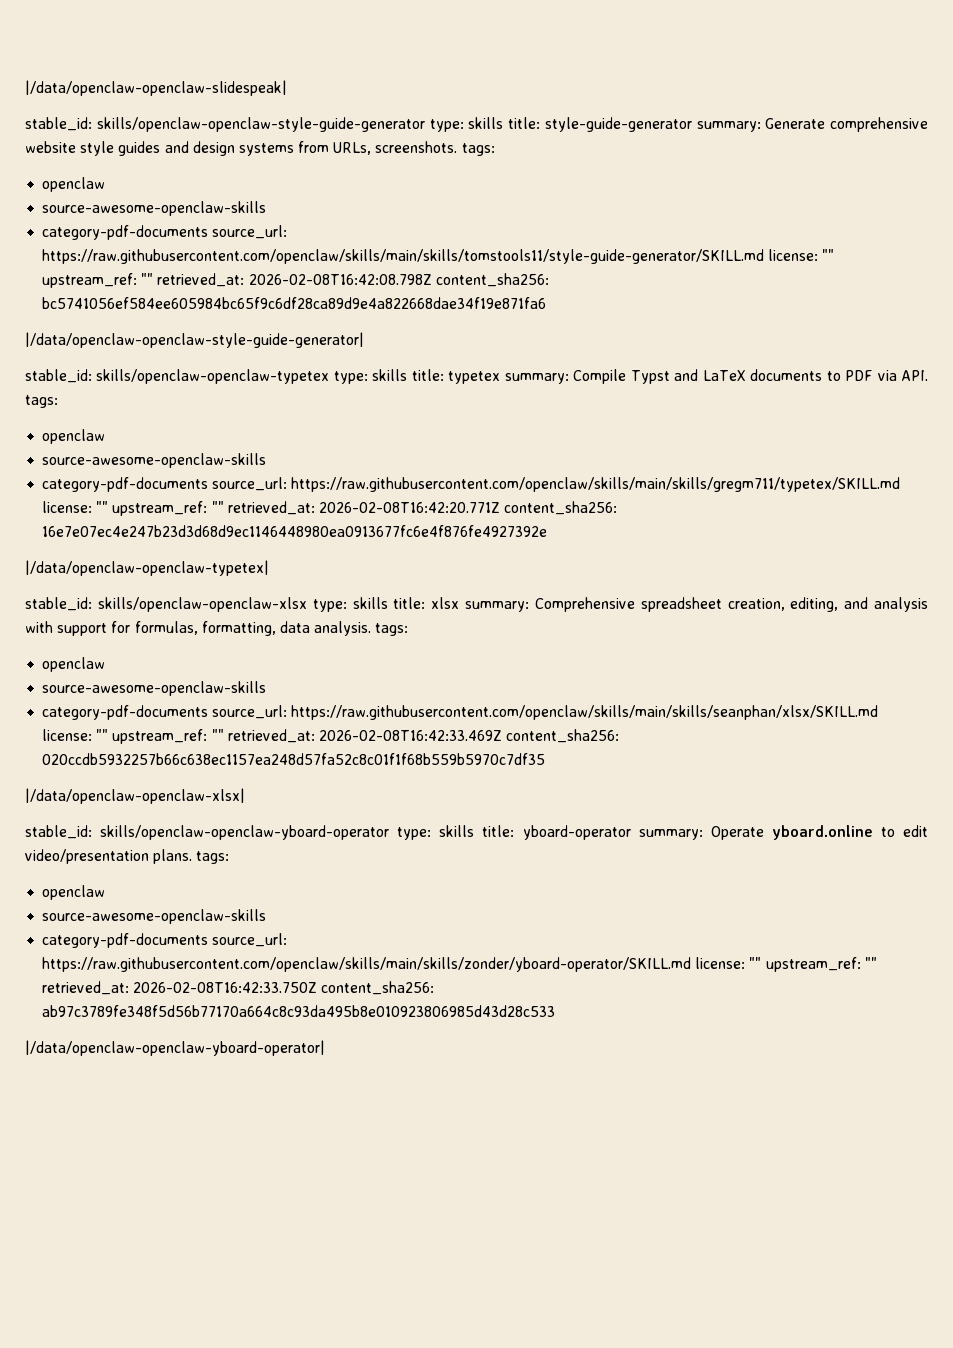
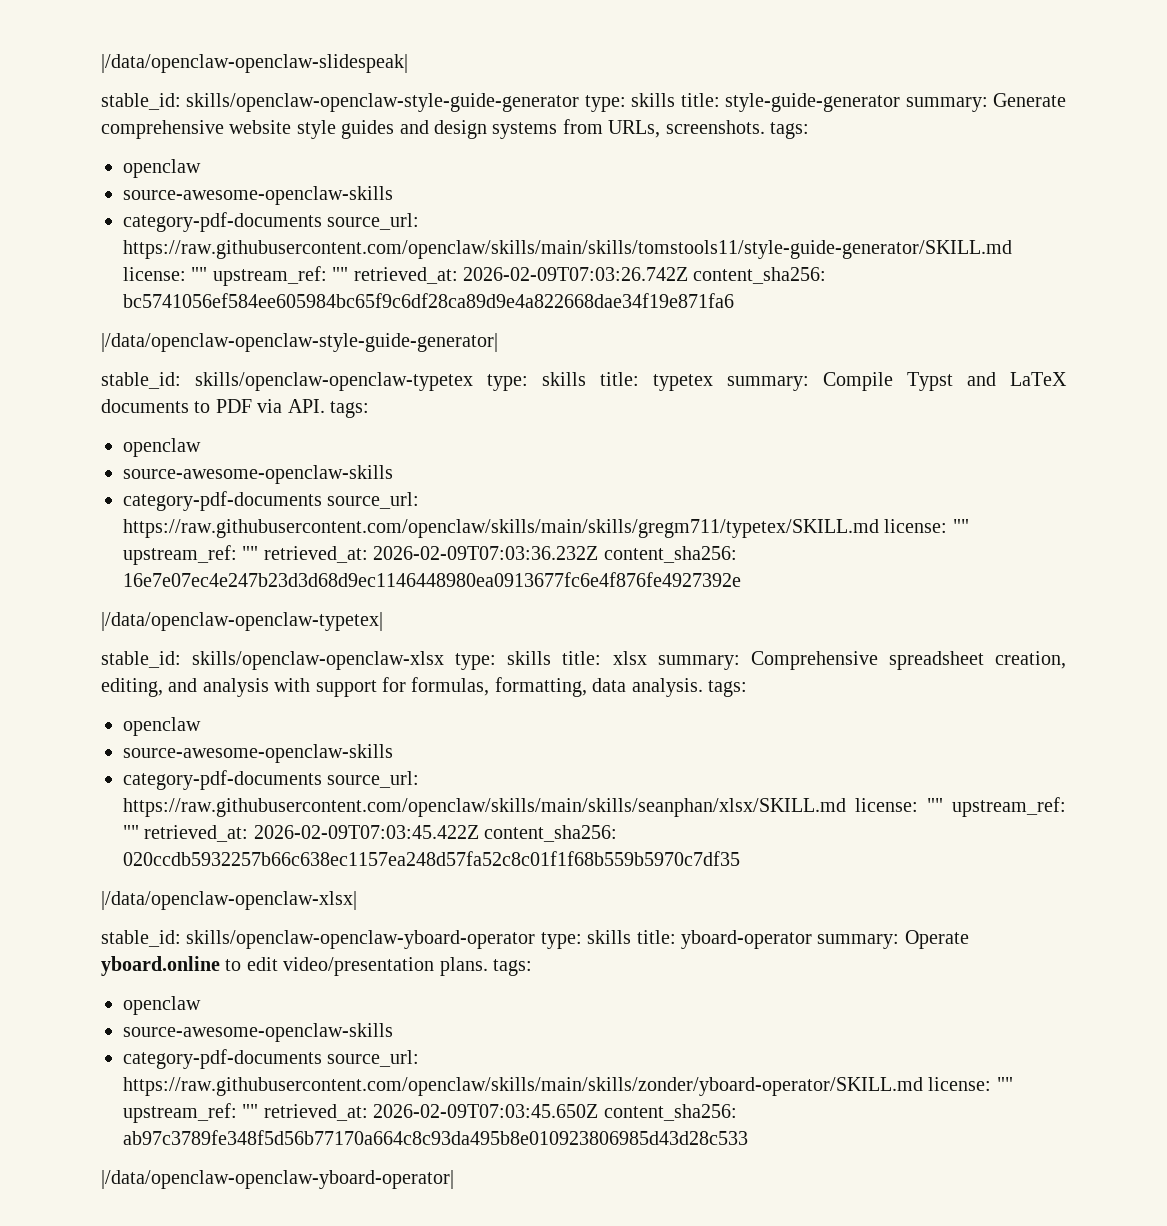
- category-pdf-documents source_url: https://raw.githubusercontent.com/openclaw/skills/main/skills/tomstools11/style-guide-generator/SKILL.md license: "" upstream_ref: "" retrieved_at: 2026-02-08T16:42:08.798Z content_sha256: bc5741056ef584ee605984bc65f9c6df28ca89d9e4a822668dae34f19e871fa6
+ category-pdf-documents source_url: https://raw.githubusercontent.com/openclaw/skills/main/skills/tomstools11/style-guide-generator/SKILL.md license: "" upstream_ref: "" retrieved_at: 2026-02-09T07:03:26.742Z content_sha256: bc5741056ef584ee605984bc65f9c6df28ca89d9e4a822668dae34f19e871fa6
- category-pdf-documents source_url: https://raw.githubusercontent.com/openclaw/skills/main/skills/gregm711/typetex/SKILL.md license: "" upstream_ref: "" retrieved_at: 2026-02-08T16:42:20.771Z content_sha256: 16e7e07ec4e247b23d3d68d9ec1146448980ea0913677fc6e4f876fe4927392e
+ category-pdf-documents source_url: https://raw.githubusercontent.com/openclaw/skills/main/skills/gregm711/typetex/SKILL.md license: "" upstream_ref: "" retrieved_at: 2026-02-09T07:03:36.232Z content_sha256: 16e7e07ec4e247b23d3d68d9ec1146448980ea0913677fc6e4f876fe4927392e
- category-pdf-documents source_url: https://raw.githubusercontent.com/openclaw/skills/main/skills/seanphan/xlsx/SKILL.md license: "" upstream_ref: "" retrieved_at: 2026-02-08T16:42:33.469Z content_sha256: 020ccdb5932257b66c638ec1157ea248d57fa52c8c01f1f68b559b5970c7df35
+ category-pdf-documents source_url: https://raw.githubusercontent.com/openclaw/skills/main/skills/seanphan/xlsx/SKILL.md license: "" upstream_ref: "" retrieved_at: 2026-02-09T07:03:45.422Z content_sha256: 020ccdb5932257b66c638ec1157ea248d57fa52c8c01f1f68b559b5970c7df35
- category-pdf-documents source_url: https://raw.githubusercontent.com/openclaw/skills/main/skills/zonder/yboard-operator/SKILL.md license: "" upstream_ref: "" retrieved_at: 2026-02-08T16:42:33.750Z content_sha256: ab97c3789fe348f5d56b77170a664c8c93da495b8e010923806985d43d28c533
+ category-pdf-documents source_url: https://raw.githubusercontent.com/openclaw/skills/main/skills/zonder/yboard-operator/SKILL.md license: "" upstream_ref: "" retrieved_at: 2026-02-09T07:03:45.650Z content_sha256: ab97c3789fe348f5d56b77170a664c8c93da495b8e010923806985d43d28c533

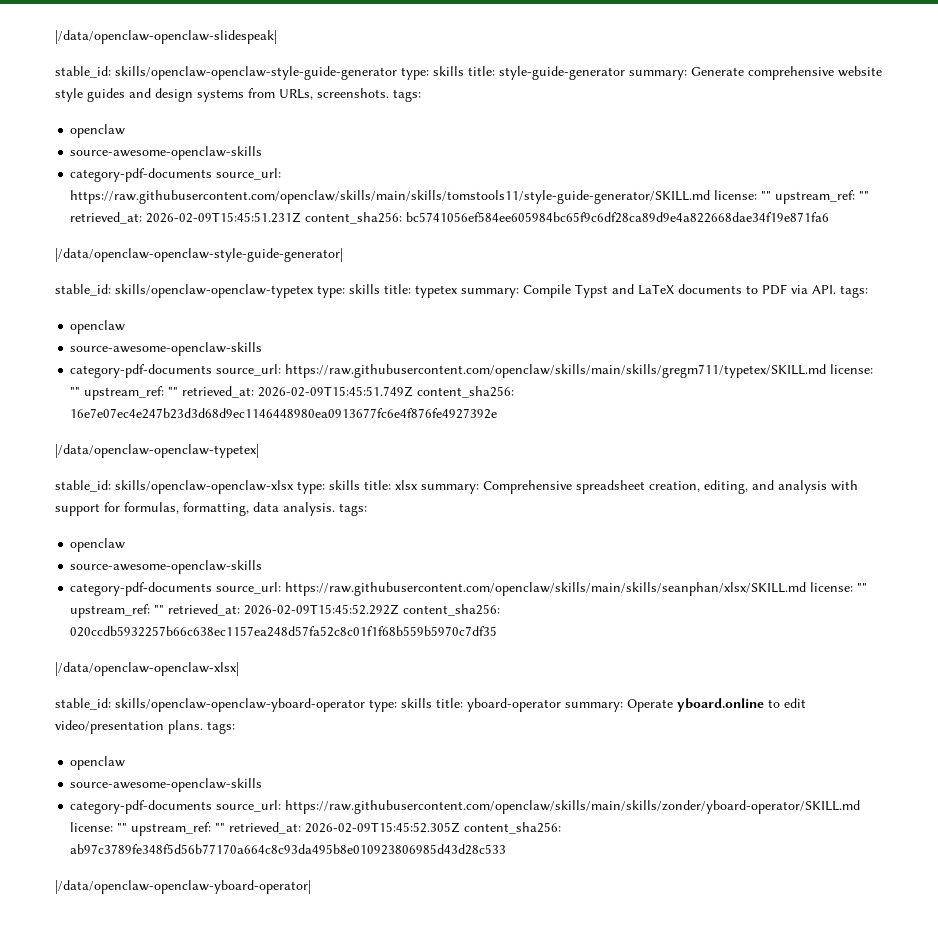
- category-pdf-documents source_url: https://raw.githubusercontent.com/openclaw/skills/main/skills/tomstools11/style-guide-generator/SKILL.md license: "" upstream_ref: "" retrieved_at: 2026-02-09T07:03:26.742Z content_sha256: bc5741056ef584ee605984bc65f9c6df28ca89d9e4a822668dae34f19e871fa6
+ category-pdf-documents source_url: https://raw.githubusercontent.com/openclaw/skills/main/skills/tomstools11/style-guide-generator/SKILL.md license: "" upstream_ref: "" retrieved_at: 2026-02-09T15:45:51.231Z content_sha256: bc5741056ef584ee605984bc65f9c6df28ca89d9e4a822668dae34f19e871fa6
- category-pdf-documents source_url: https://raw.githubusercontent.com/openclaw/skills/main/skills/gregm711/typetex/SKILL.md license: "" upstream_ref: "" retrieved_at: 2026-02-09T07:03:36.232Z content_sha256: 16e7e07ec4e247b23d3d68d9ec1146448980ea0913677fc6e4f876fe4927392e
+ category-pdf-documents source_url: https://raw.githubusercontent.com/openclaw/skills/main/skills/gregm711/typetex/SKILL.md license: "" upstream_ref: "" retrieved_at: 2026-02-09T15:45:51.749Z content_sha256: 16e7e07ec4e247b23d3d68d9ec1146448980ea0913677fc6e4f876fe4927392e
- category-pdf-documents source_url: https://raw.githubusercontent.com/openclaw/skills/main/skills/seanphan/xlsx/SKILL.md license: "" upstream_ref: "" retrieved_at: 2026-02-09T07:03:45.422Z content_sha256: 020ccdb5932257b66c638ec1157ea248d57fa52c8c01f1f68b559b5970c7df35
+ category-pdf-documents source_url: https://raw.githubusercontent.com/openclaw/skills/main/skills/seanphan/xlsx/SKILL.md license: "" upstream_ref: "" retrieved_at: 2026-02-09T15:45:52.292Z content_sha256: 020ccdb5932257b66c638ec1157ea248d57fa52c8c01f1f68b559b5970c7df35
- category-pdf-documents source_url: https://raw.githubusercontent.com/openclaw/skills/main/skills/zonder/yboard-operator/SKILL.md license: "" upstream_ref: "" retrieved_at: 2026-02-09T07:03:45.650Z content_sha256: ab97c3789fe348f5d56b77170a664c8c93da495b8e010923806985d43d28c533
+ category-pdf-documents source_url: https://raw.githubusercontent.com/openclaw/skills/main/skills/zonder/yboard-operator/SKILL.md license: "" upstream_ref: "" retrieved_at: 2026-02-09T15:45:52.305Z content_sha256: ab97c3789fe348f5d56b77170a664c8c93da495b8e010923806985d43d28c533

